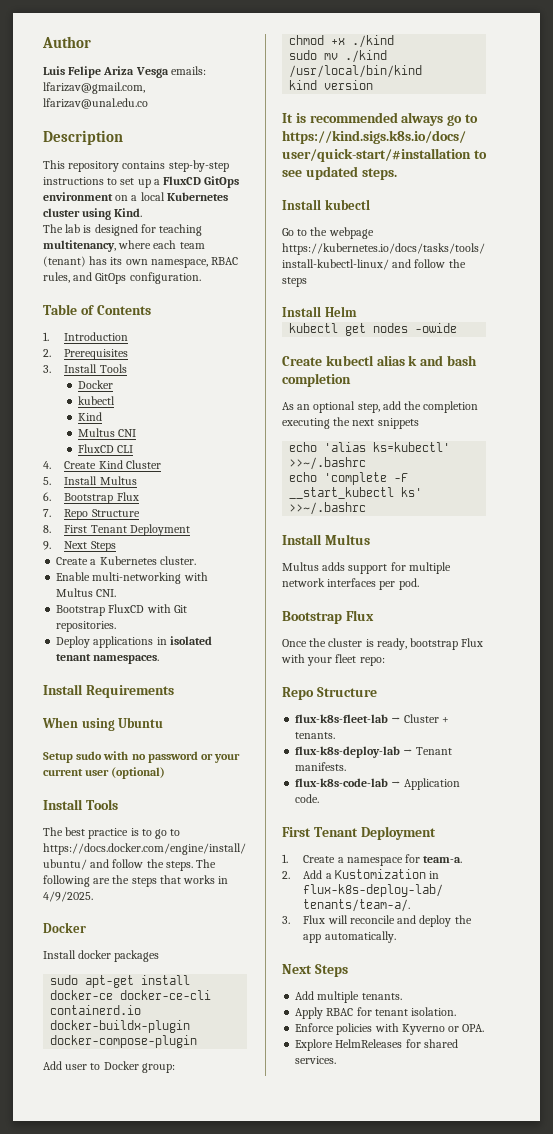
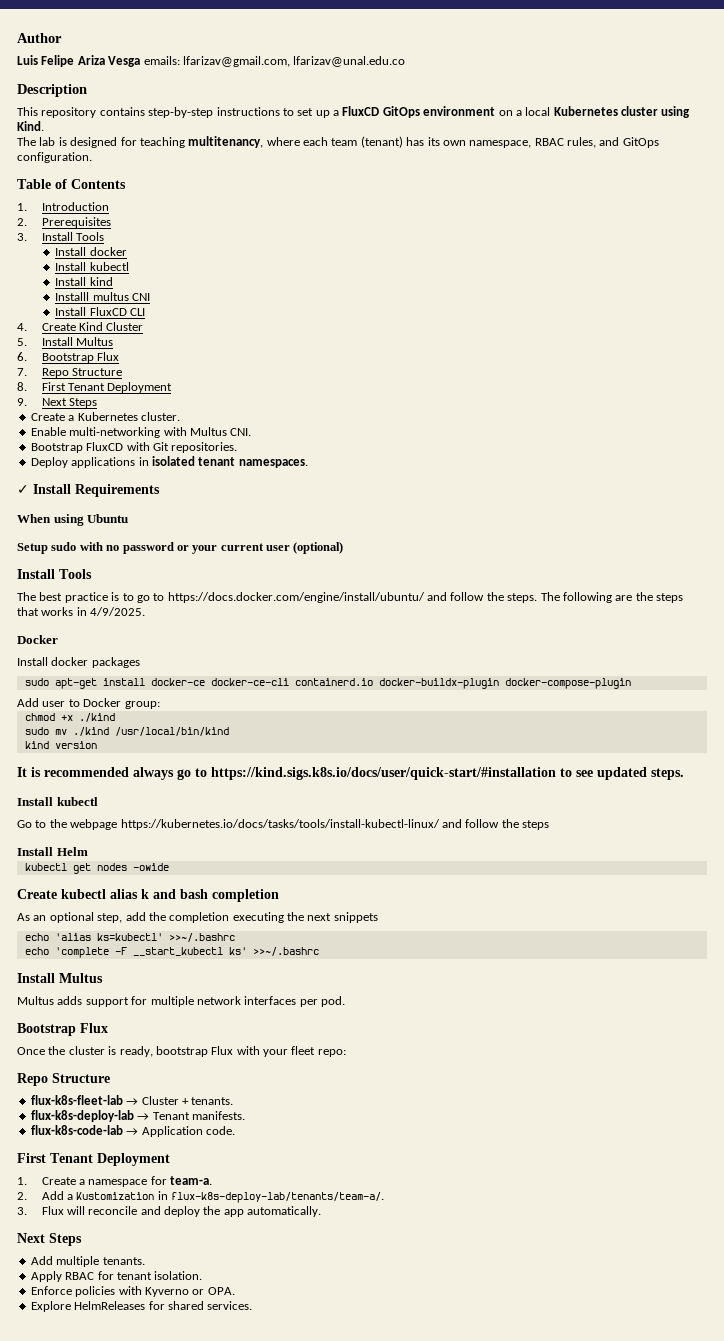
  3. Install Tools
- Docker
- kubectl
- Kind
- Multus CNI
+ Install docker
+ Install kubectl
+ Install kind
+ Installl multus CNI
- FluxCD CLI
+ Install FluxCD CLI
- Install Requirements
+ ✓ Install Requirements

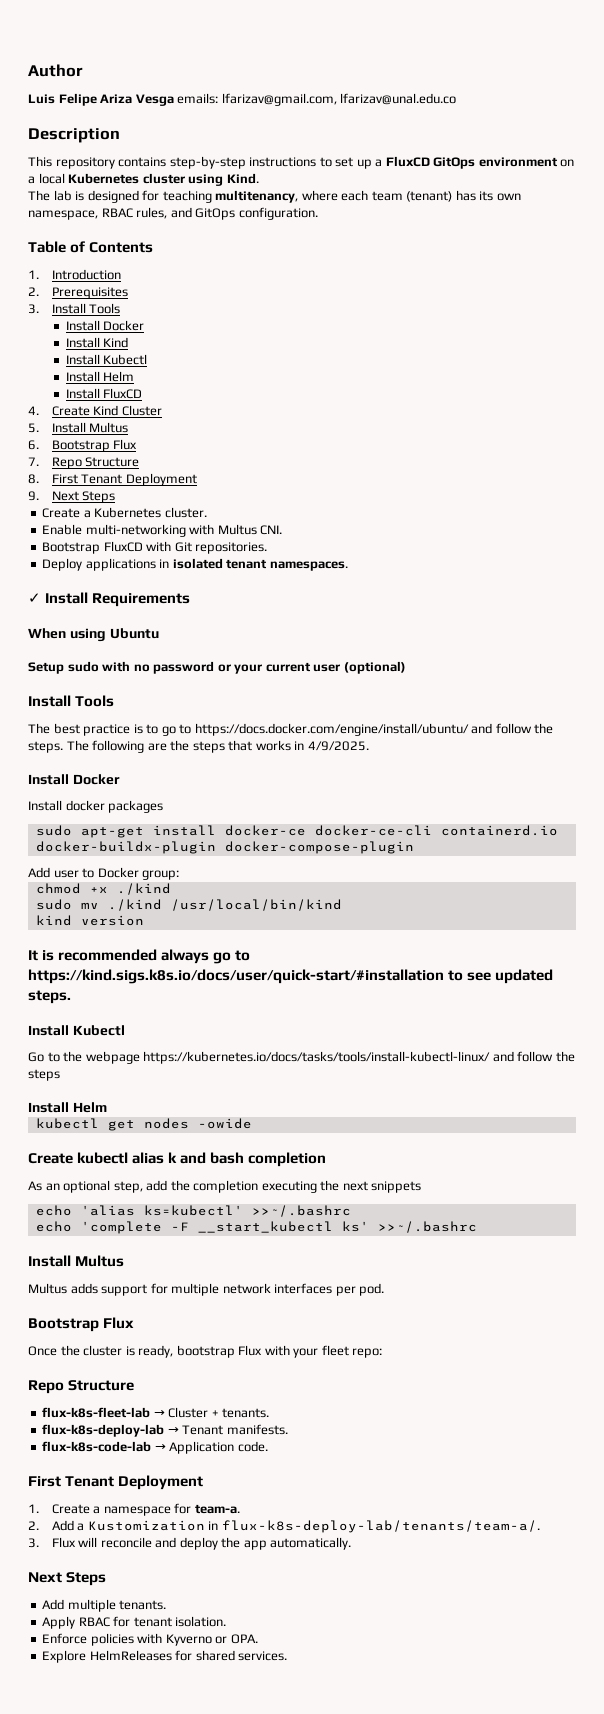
  3. Install Tools
- Install docker
- Install kubectl
- Install kind
- Installl multus CNI
+ Install Docker
+ Install Kind
+ Install Kubectl
+ Install Helm
- Install FluxCD CLI
+ Install FluxCD
  The following are the steps that works in 4/9/2025.
- Docker
+ Install Docker
  It is recommended always go to https://kind.sigs.k8s.io/docs/user/quick-start/#installation to see updated steps.
- Install kubectl
+ Install Kubectl

